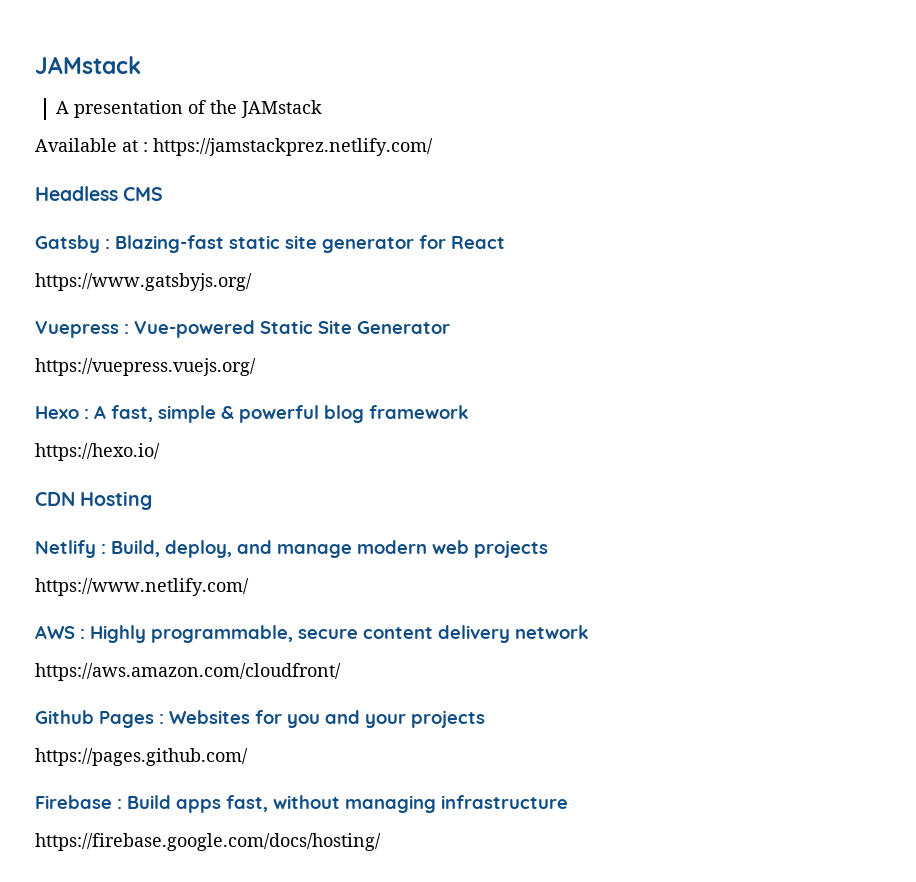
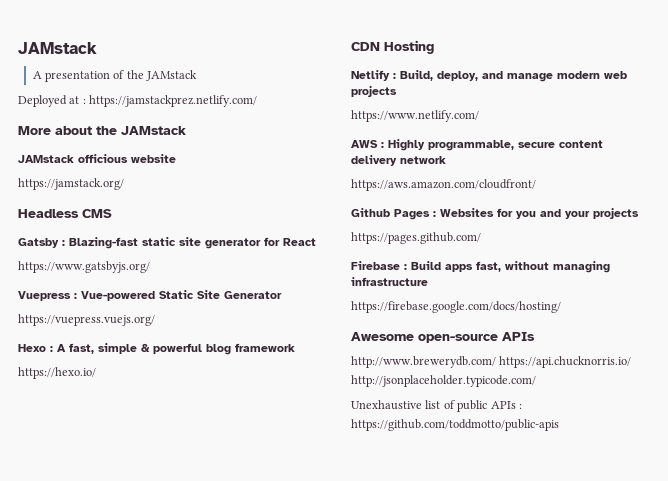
- Available at : https://jamstackprez.netlify.com/
+ Deployed at : https://jamstackprez.netlify.com/
+ More about the JAMstack
+ JAMstack officious website
+ https://jamstack.org/
+ Awesome open-source APIs
+ http://www.brewerydb.com/ https://api.chucknorris.io/ http://jsonplaceholder.typicode.com/
+ Unexhaustive list of public APIs : https://github.com/toddmotto/public-apis

